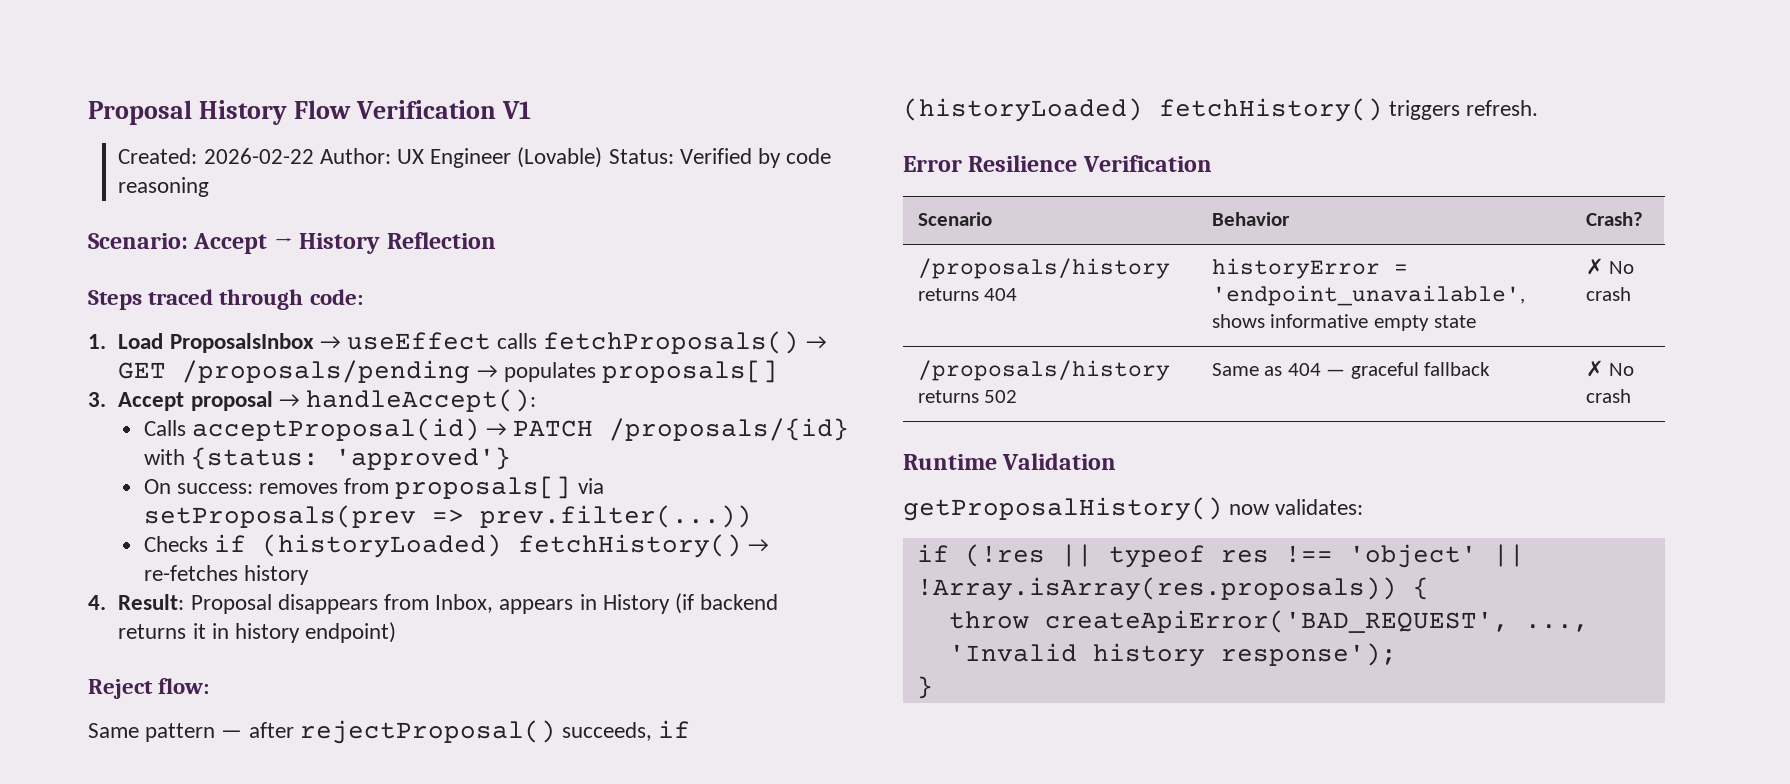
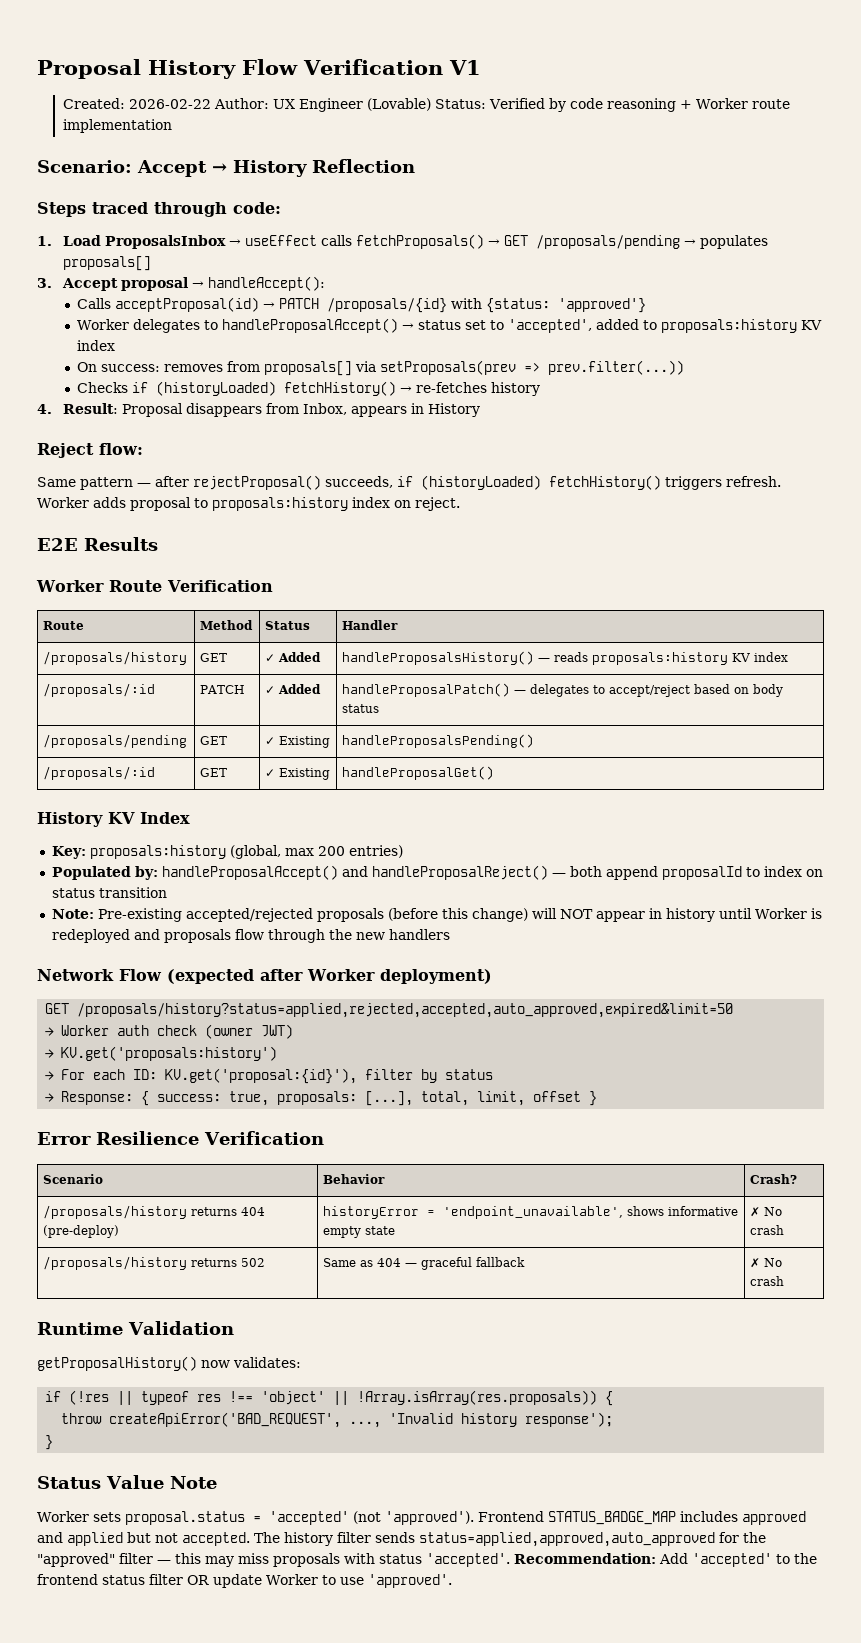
- Created: 2026-02-22 Author: UX Engineer (Lovable) Status: Verified by code reasoning
+ Created: 2026-02-22 Author: UX Engineer (Lovable) Status: Verified by code reasoning + Worker route implementation
+ Worker delegates to handleProposalAccept() → status set to 'accepted', added to proposals:history KV index
- 4. Result: Proposal disappears from Inbox, appears in History (if backend returns it in history endpoint)
+ 4. Result: Proposal disappears from Inbox, appears in History
+ Worker adds proposal to proposals:history index on reject.
+ E2E Results
+ Worker Route Verification
+ Route | Method | Status | Handler
+ /proposals/history | GET | ✓ Added | handleProposalsHistory() — reads proposals:history KV index
+ /proposals/:id | PATCH | ✓ Added | handleProposalPatch() — delegates to accept/reject based on body status
+ /proposals/pending | GET | ✓ Existing | handleProposalsPending()
+ /proposals/:id | GET | ✓ Existing | handleProposalGet()
+ History KV Index
+ Key: proposals:history (global, max 200 entries)
+ Populated by: handleProposalAccept() and handleProposalReject() — both append proposalId to index on status transition
+ Note: Pre-existing accepted/rejected proposals (before this change) will NOT appear in history until Worker is redeployed and proposals flow through the new handlers
+ Network Flow (expected after Worker deployment)
+ GET /proposals/history?status=applied,rejected,accepted,auto_approved,expired&limit=50
+ → Worker auth check (owner JWT)
+ → KV.get('proposals:history')
+ → For each ID: KV.get('proposal:{id}'), filter by status
+ → Response: { success: true, proposals: [...], total, limit, offset }
- /proposals/history returns 404 | historyError = 'endpoint_unavailable', shows informative empty state | ✗ No crash
+ /proposals/history returns 404 (pre-deploy) | historyError = 'endpoint_unavailable', shows informative empty state | ✗ No crash
+ Status Value Note
+ Worker sets proposal.status = 'accepted' (not 'approved'). Frontend STATUS_BADGE_MAP includes approved and applied but not accepted. The history filter sends status=applied,approved,auto_approved for the "approved" filter — this may miss proposals with status 'accepted'. Recommendation: Add 'accepted' to the frontend status filter OR update Worker to use 'approved'.

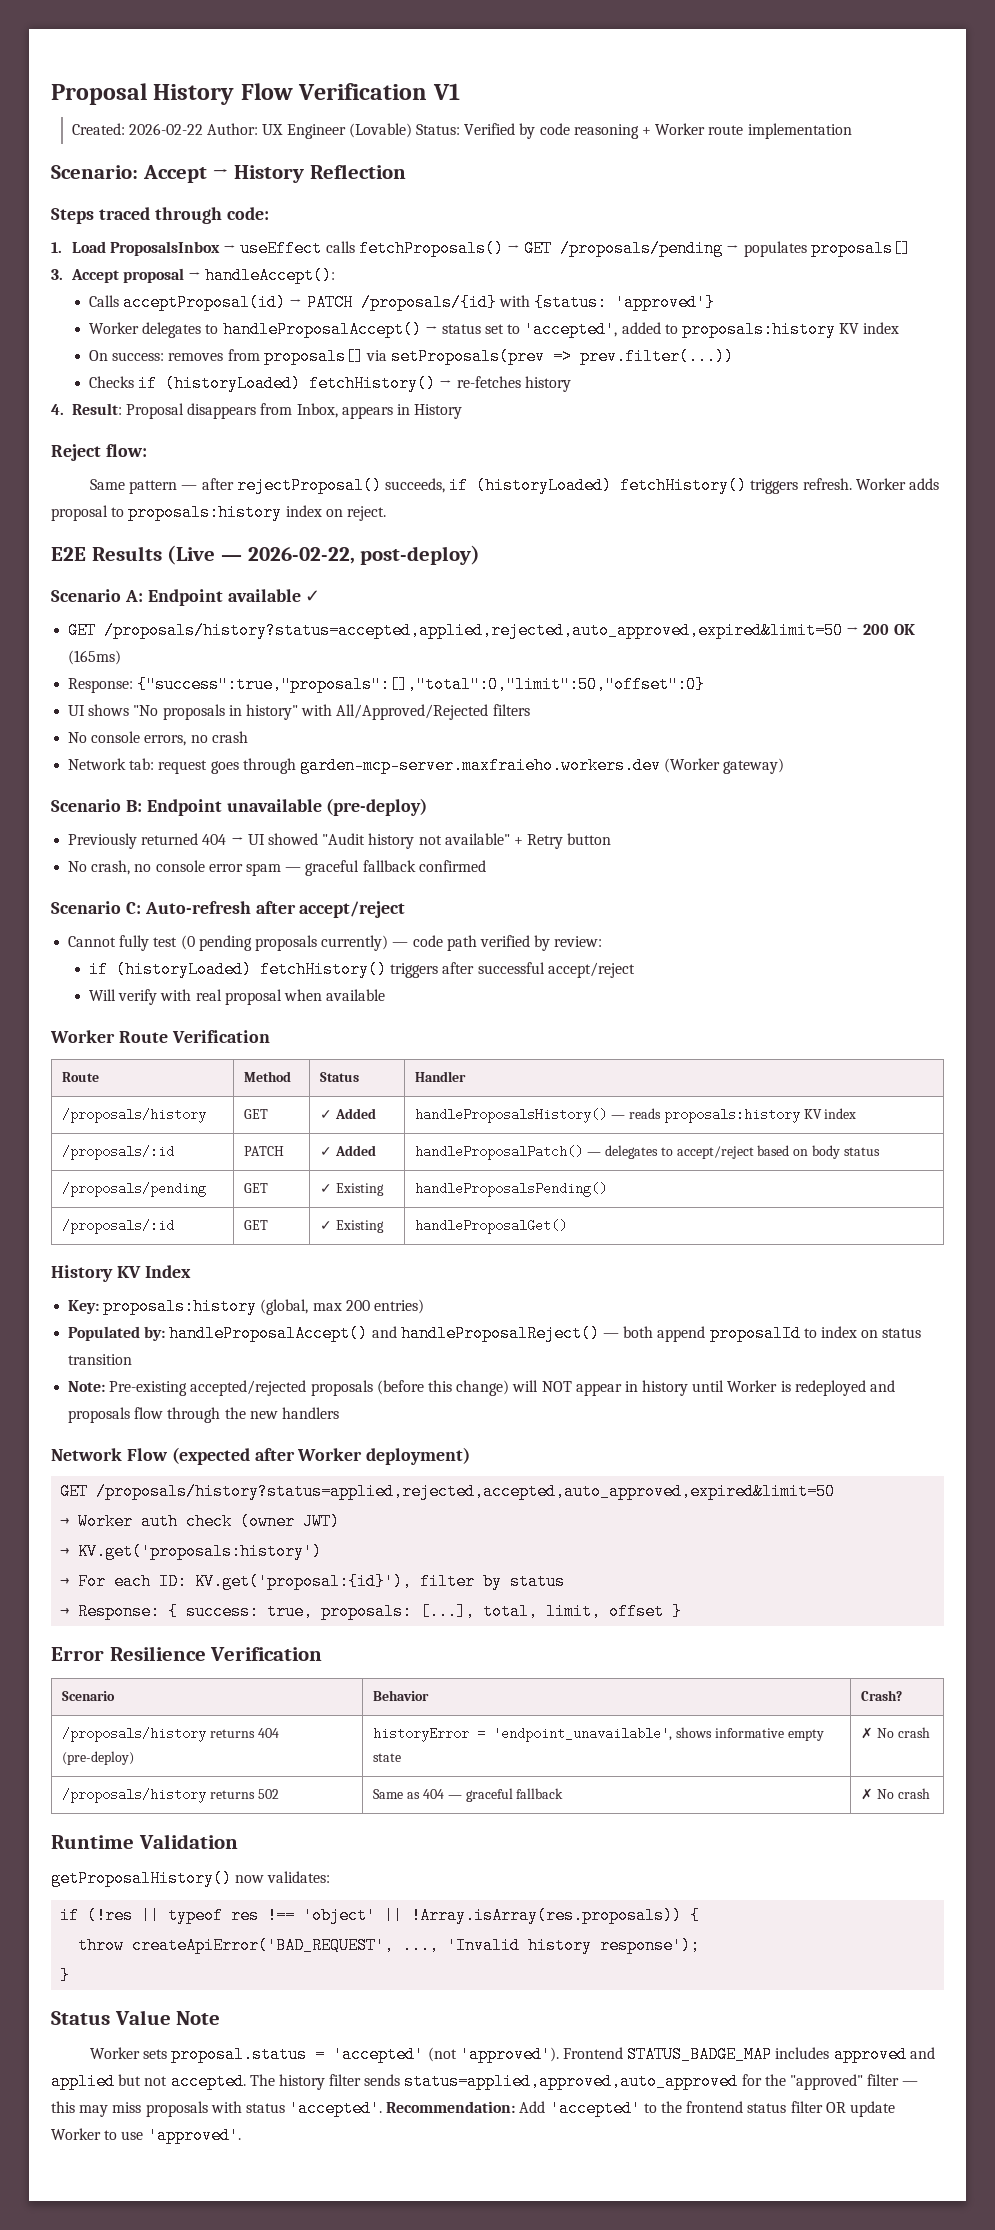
- E2E Results
+ E2E Results (Live — 2026-02-22, post-deploy)
+ Scenario A: Endpoint available ✓
+ GET /proposals/history?status=accepted,applied,rejected,auto_approved,expired&limit=50 → 200 OK (165ms)
+ Response: {"success":true,"proposals":[],"total":0,"limit":50,"offset":0}
+ UI shows "No proposals in history" with All/Approved/Rejected filters
+ No console errors, no crash
+ Network tab: request goes through garden-mcp-server.maxfraieho.workers.dev (Worker gateway)
+ Scenario B: Endpoint unavailable (pre-deploy)
+ Previously returned 404 → UI showed "Audit history not available" + Retry button
+ No crash, no console error spam — graceful fallback confirmed
+ Scenario C: Auto-refresh after accept/reject
+ Cannot fully test (0 pending proposals currently) — code path verified by review:
+ if (historyLoaded) fetchHistory() triggers after successful accept/reject
+ Will verify with real proposal when available

